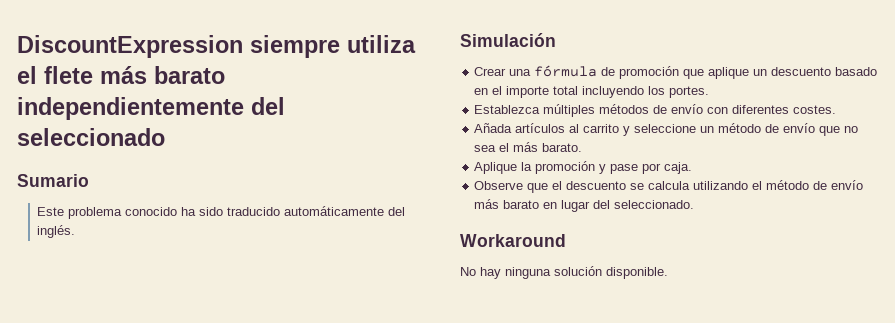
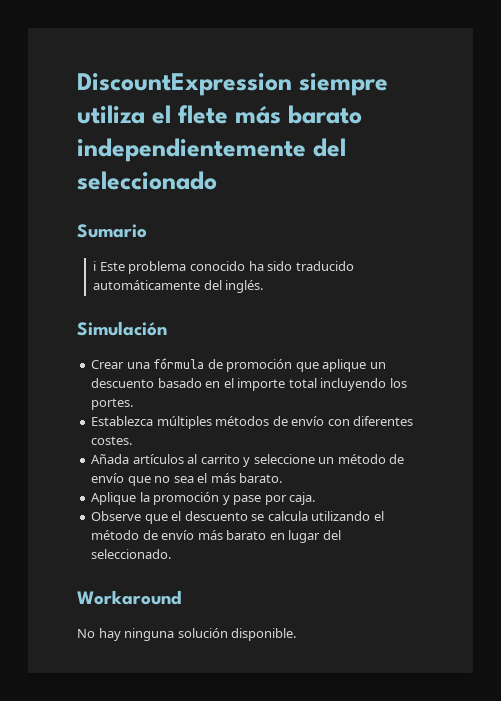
- Este problema conocido ha sido traducido automáticamente del inglés.
+ ℹ Este problema conocido ha sido traducido automáticamente del inglés.

